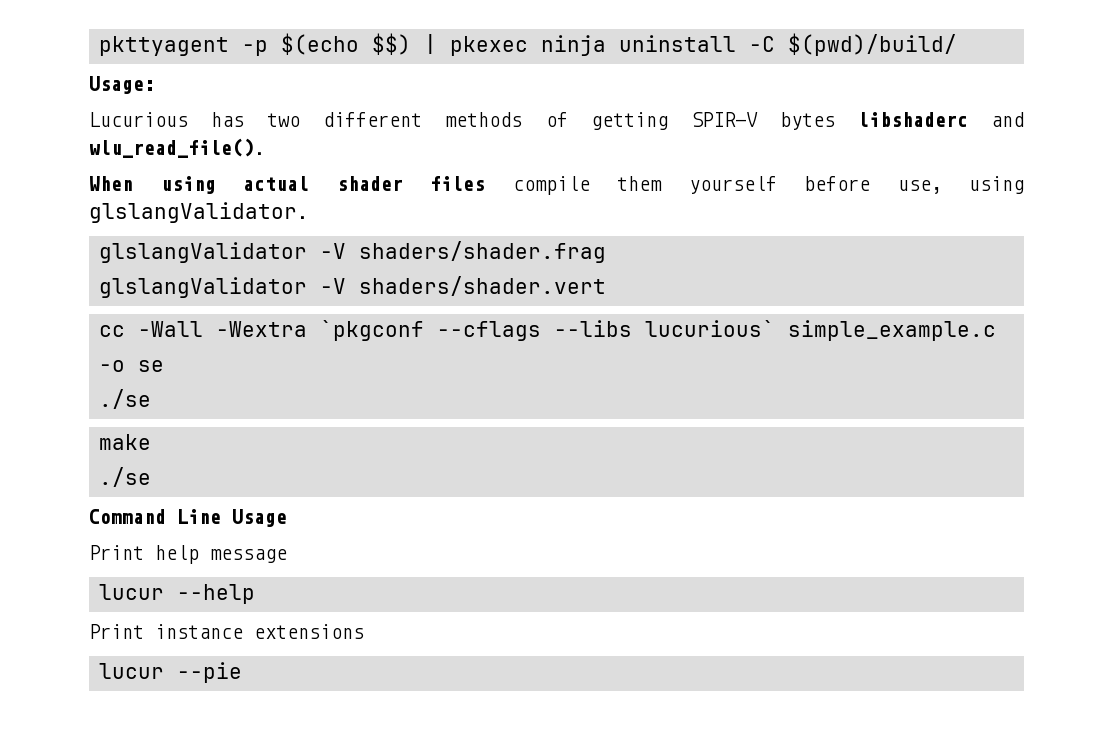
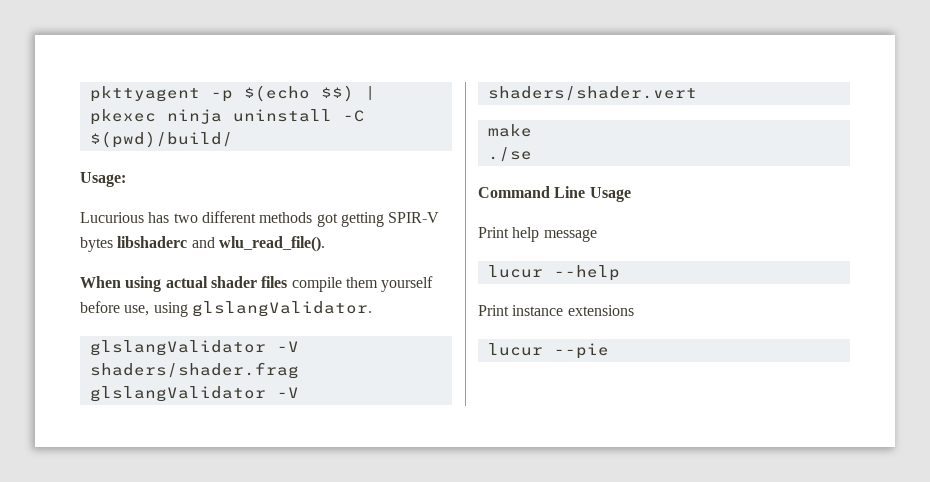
- Lucurious has two different methods of getting SPIR-V bytes libshaderc and wlu_read_file().
+ Lucurious has two different methods got getting SPIR-V bytes libshaderc and wlu_read_file().
- cc -Wall -Wextra `pkgconf --cflags --libs lucurious` simple_example.c -o se
- ./se

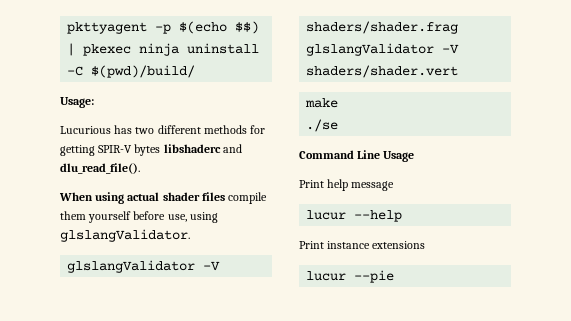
- Lucurious has two different methods got getting SPIR-V bytes libshaderc and wlu_read_file().
+ Lucurious has two different methods for getting SPIR-V bytes libshaderc and dlu_read_file().

